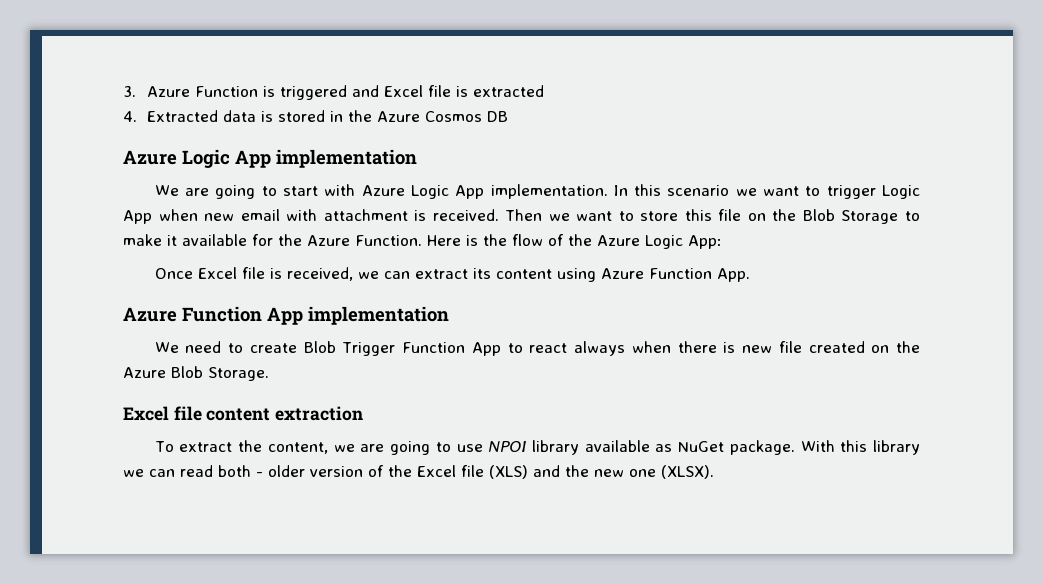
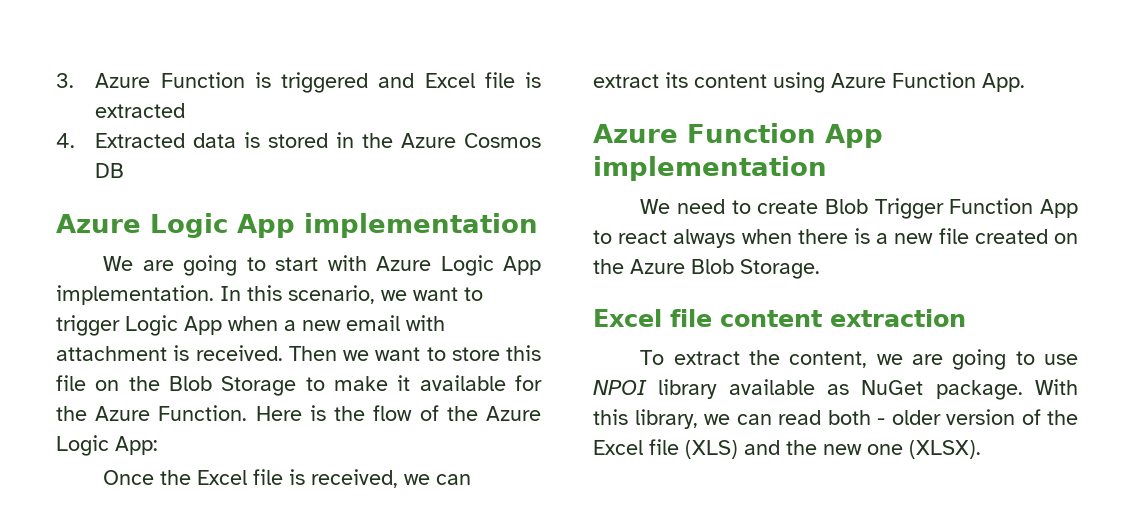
- In this scenario we want to trigger Logic App when new email with attachment is received.
+ In this scenario, we want to trigger Logic App when a new email with attachment is received.
- Once Excel file is received, we can extract its content using Azure Function App.
+ Once the Excel file is received, we can extract its content using Azure Function App.
- We need to create Blob Trigger Function App to react always when there is new file created on the Azure Blob Storage.
+ We need to create Blob Trigger Function App to react always when there is a new file created on the Azure Blob Storage.
- With this library we can read both - older version of the Excel file (XLS) and the new one (XLSX).
+ With this library, we can read both - older version of the Excel file (XLS) and the new one (XLSX).

